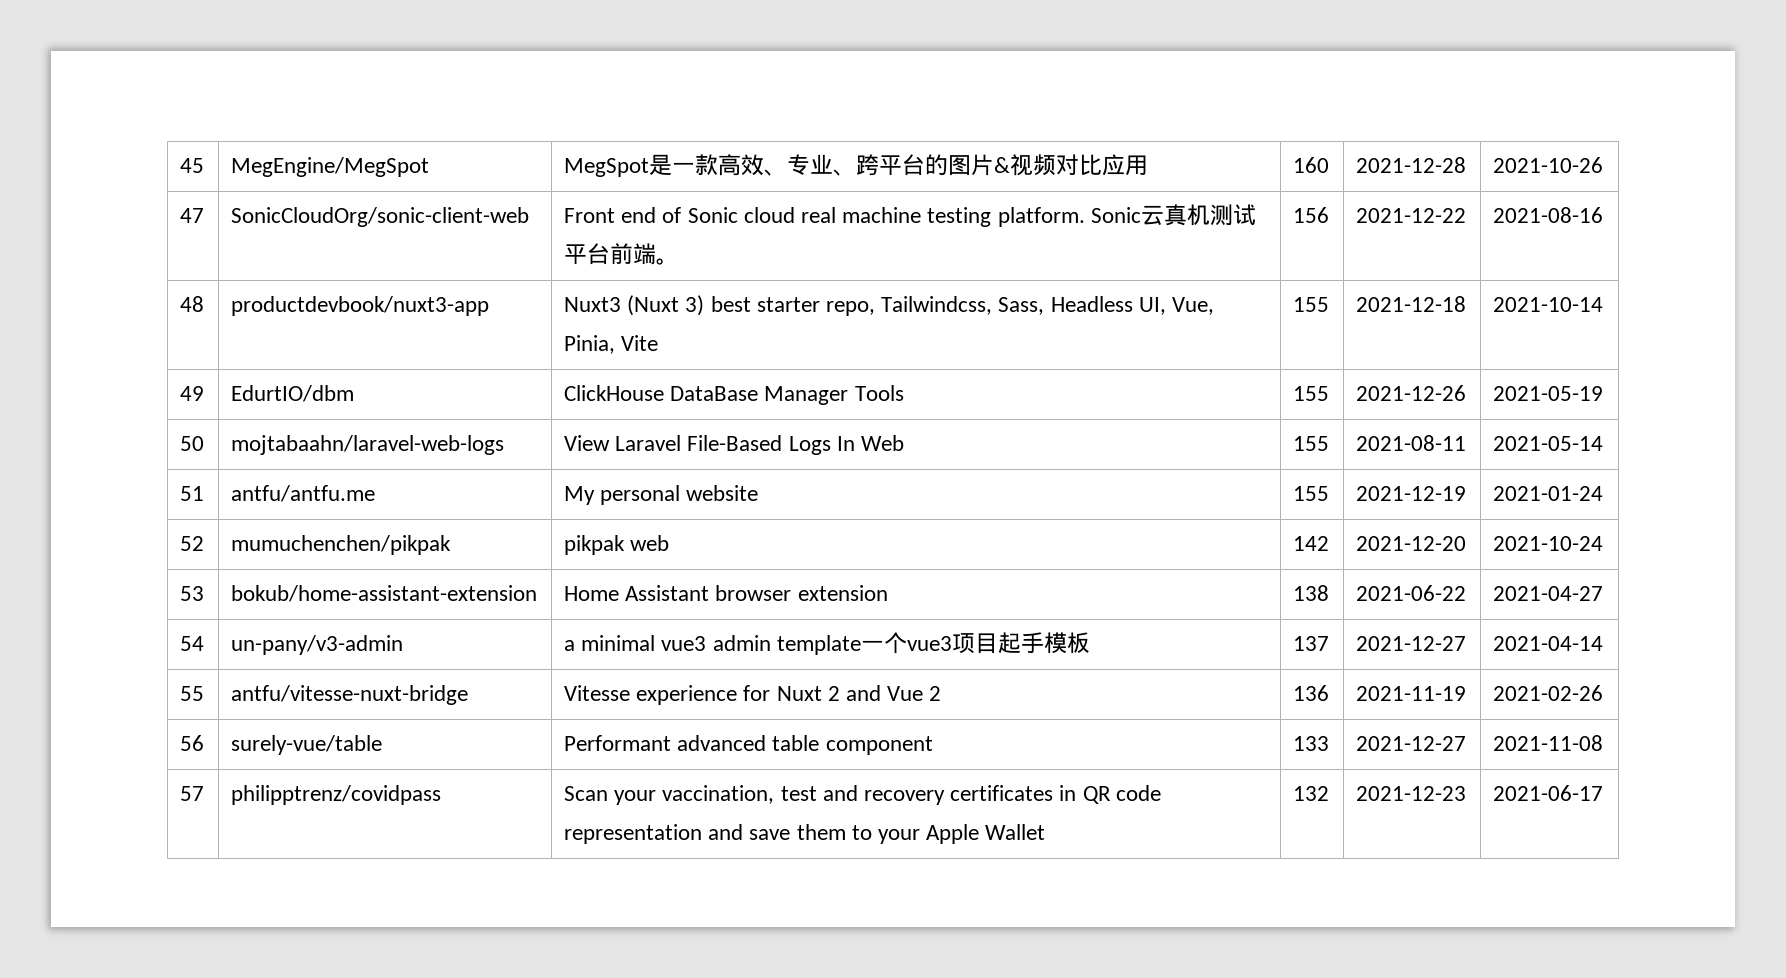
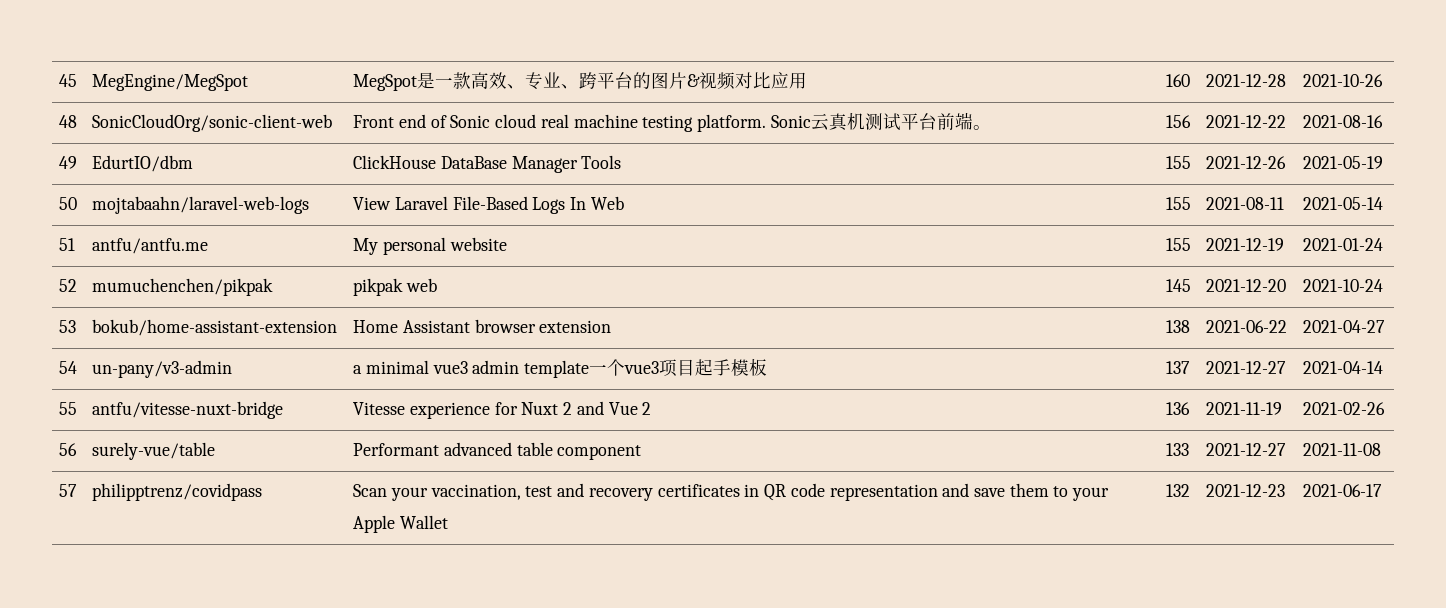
- 47 | SonicCloudOrg/sonic-client-web | Front end of Sonic cloud real machine testing platform. Sonic云真机测试平台前端。 | 156 | 2021-12-22 | 2021-08-16
+ 48 | SonicCloudOrg/sonic-client-web | Front end of Sonic cloud real machine testing platform. Sonic云真机测试平台前端。 | 156 | 2021-12-22 | 2021-08-16
- 48 | productdevbook/nuxt3-app | Nuxt3 (Nuxt 3) best starter repo, Tailwindcss, Sass, Headless UI, Vue, Pinia, Vite | 155 | 2021-12-18 | 2021-10-14
- 52 | mumuchenchen/pikpak | pikpak web | 142 | 2021-12-20 | 2021-10-24
+ 52 | mumuchenchen/pikpak | pikpak web | 145 | 2021-12-20 | 2021-10-24

